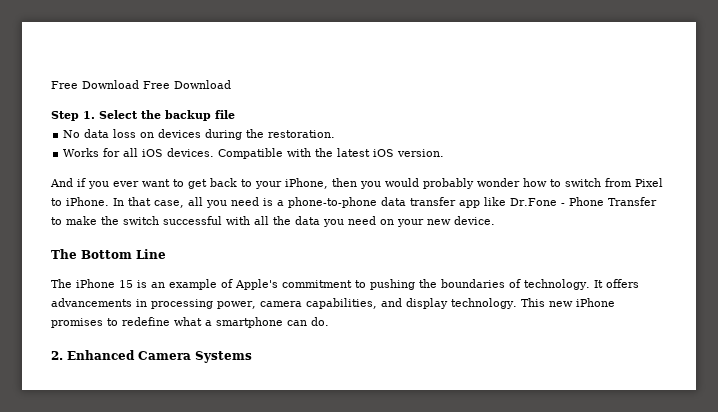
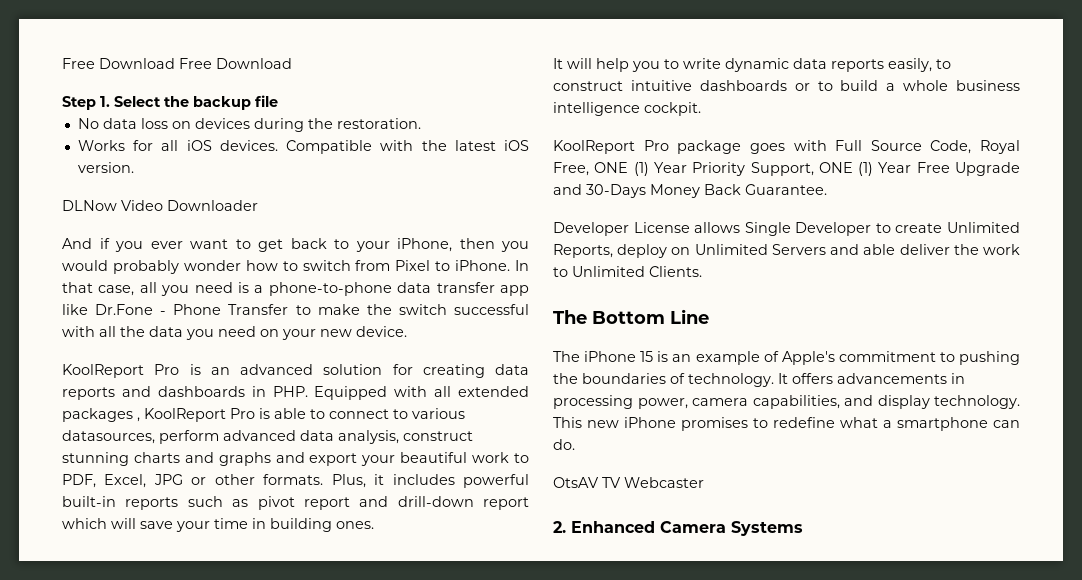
+ DLNow Video Downloader
+ KoolReport Pro is an advanced solution for creating data reports and dashboards in PHP. Equipped with all extended packages , KoolReport Pro is able to connect to various datasources, perform advanced data analysis, construct stunning charts and graphs and export your beautiful work to PDF, Excel, JPG or other formats. Plus, it includes powerful built-in reports such as pivot report and drill-down report which will save your time in building ones.
+ It will help you to write dynamic data reports easily, to construct intuitive dashboards or to build a whole business intelligence cockpit.
+ KoolReport Pro package goes with Full Source Code, Royal Free, ONE (1) Year Priority Support, ONE (1) Year Free Upgrade and 30-Days Money Back Guarantee.
+ Developer License allows Single Developer to create Unlimited Reports, deploy on Unlimited Servers and able deliver the work to Unlimited Clients.
+ OtsAV TV Webcaster

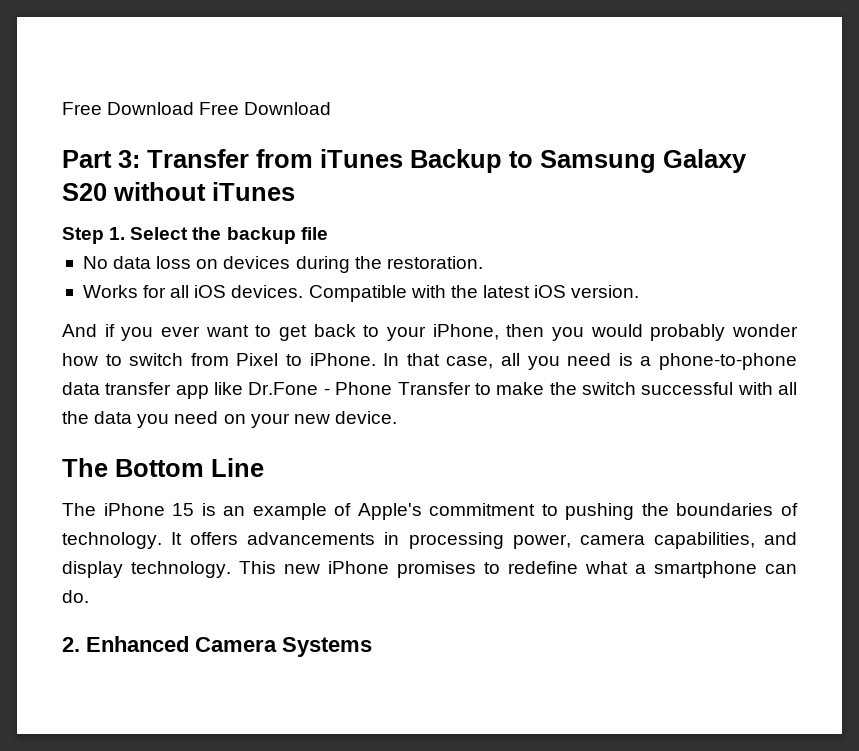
+ Part 3: Transfer from iTunes Backup to Samsung Galaxy S20 without iTunes
- DLNow Video Downloader
- KoolReport Pro is an advanced solution for creating data reports and dashboards in PHP. Equipped with all extended packages , KoolReport Pro is able to connect to various datasources, perform advanced data analysis, construct stunning charts and graphs and export your beautiful work to PDF, Excel, JPG or other formats. Plus, it includes powerful built-in reports such as pivot report and drill-down report which will save your time in building ones.
- It will help you to write dynamic data reports easily, to construct intuitive dashboards or to build a whole business intelligence cockpit.
- KoolReport Pro package goes with Full Source Code, Royal Free, ONE (1) Year Priority Support, ONE (1) Year Free Upgrade and 30-Days Money Back Guarantee.
- Developer License allows Single Developer to create Unlimited Reports, deploy on Unlimited Servers and able deliver the work to Unlimited Clients.
- OtsAV TV Webcaster

